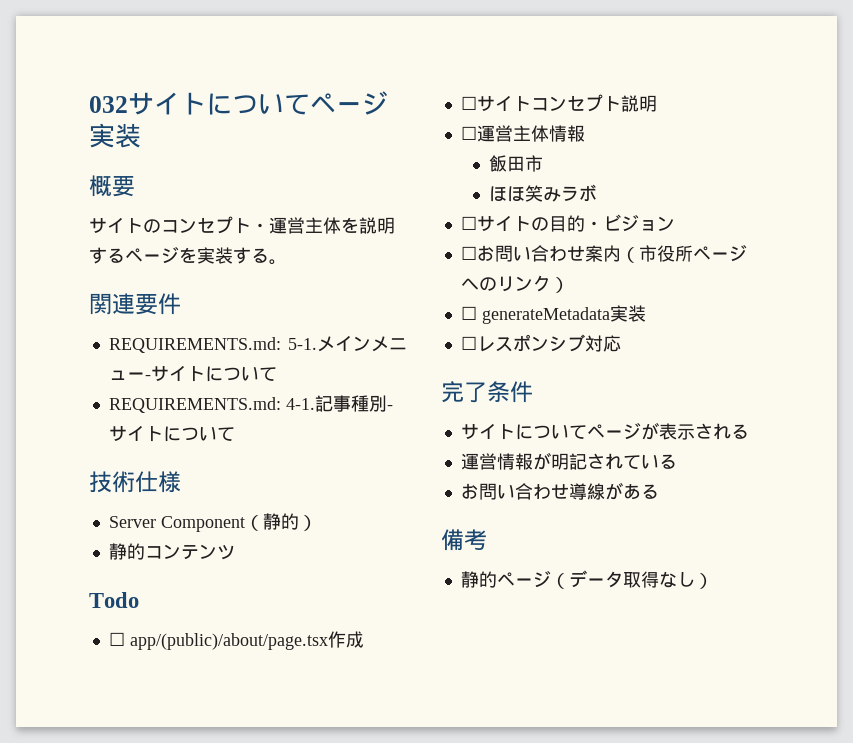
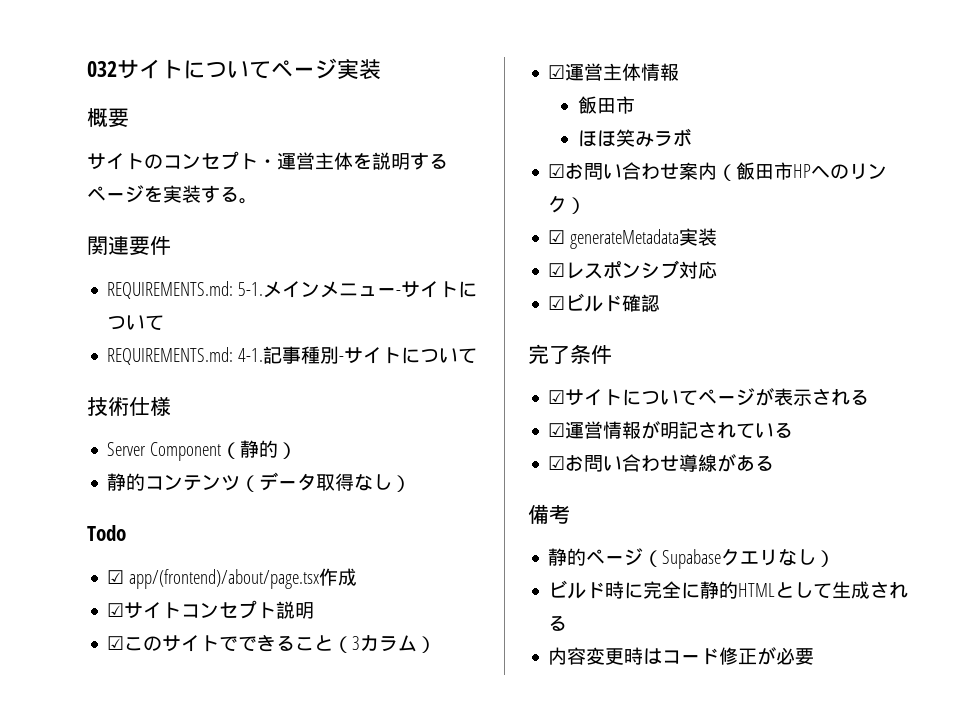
- 静的コンテンツ
+ 静的コンテンツ（データ取得なし）
- ☐ app/(public)/about/page.tsx作成
+ ☑ app/(frontend)/about/page.tsx作成
- ☐サイトコンセプト説明
+ ☑サイトコンセプト説明
- ☐運営主体情報
+ ☑このサイトでできること（3カラム）
+ ☑運営主体情報
- ☐サイトの目的・ビジョン
- ☐お問い合わせ案内（市役所ページへのリンク）
+ ☑お問い合わせ案内（飯田市HPへのリンク）
- ☐ generateMetadata実装
+ ☑ generateMetadata実装
- ☐レスポンシブ対応
+ ☑レスポンシブ対応
+ ☑ビルド確認
- サイトについてページが表示される
+ ☑サイトについてページが表示される
- 運営情報が明記されている
+ ☑運営情報が明記されている
- お問い合わせ導線がある
+ ☑お問い合わせ導線がある
- 静的ページ（データ取得なし）
+ 静的ページ（Supabaseクエリなし）
+ ビルド時に完全に静的HTMLとして生成される
+ 内容変更時はコード修正が必要

